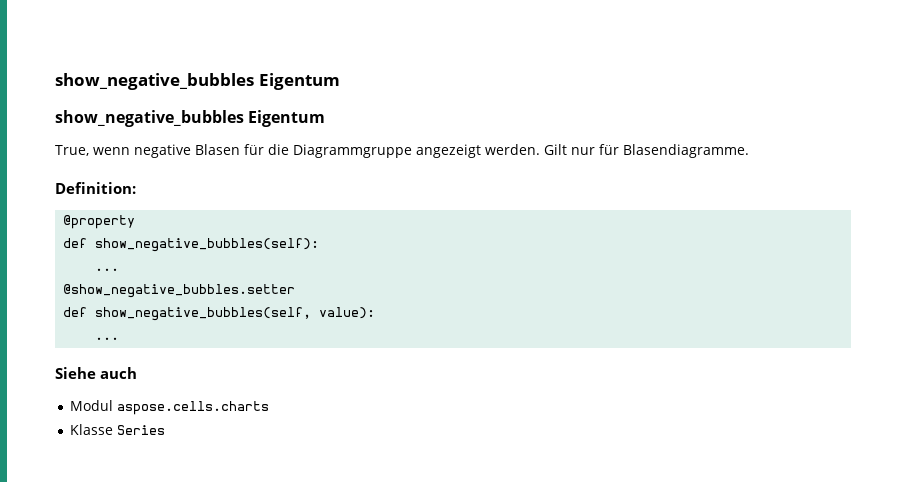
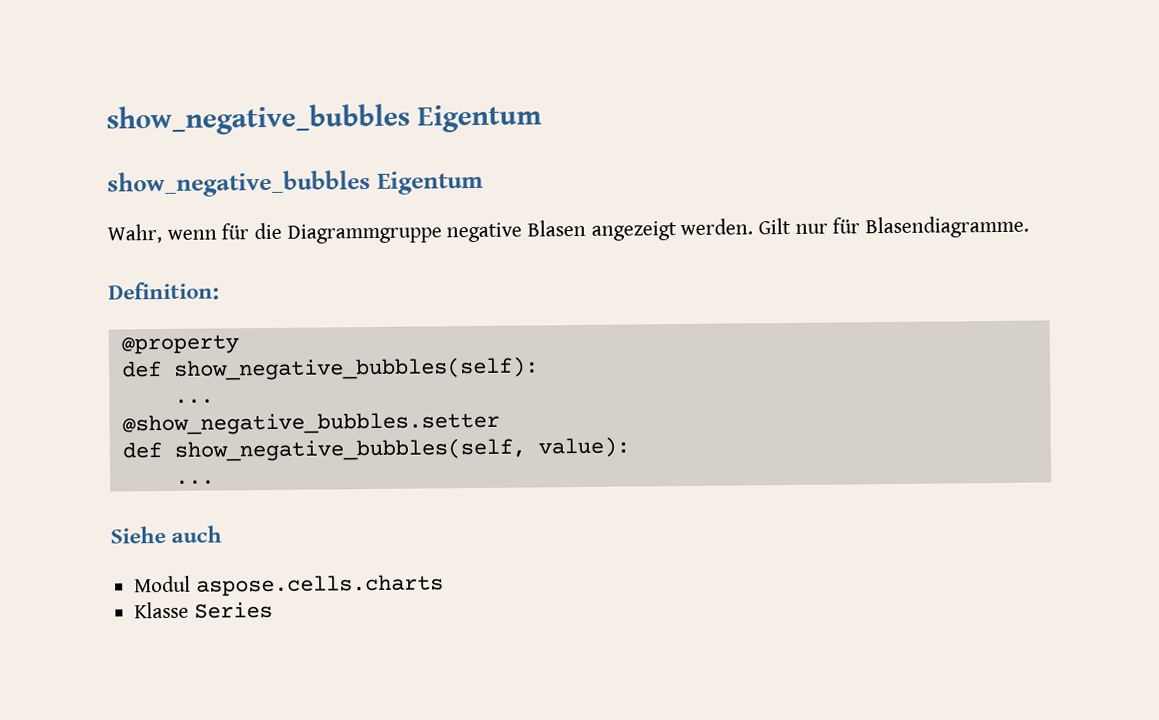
- True, wenn negative Blasen für die Diagrammgruppe angezeigt werden.
+ Wahr, wenn für die Diagrammgruppe negative Blasen angezeigt werden.

